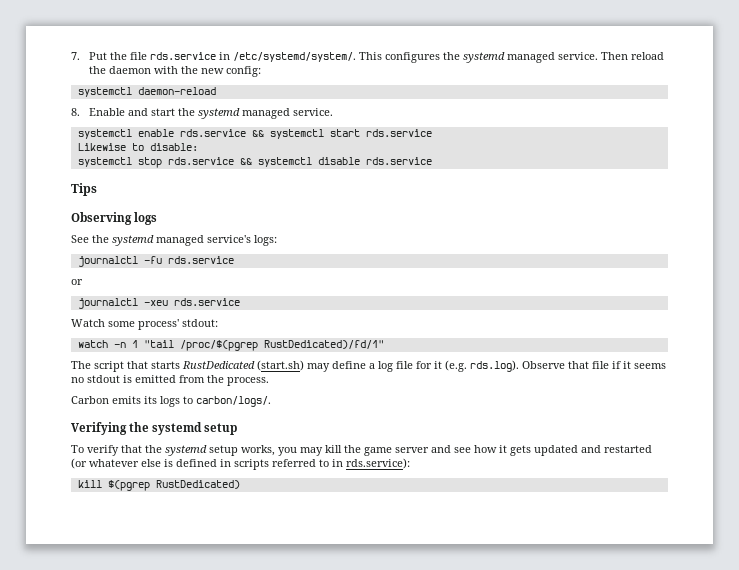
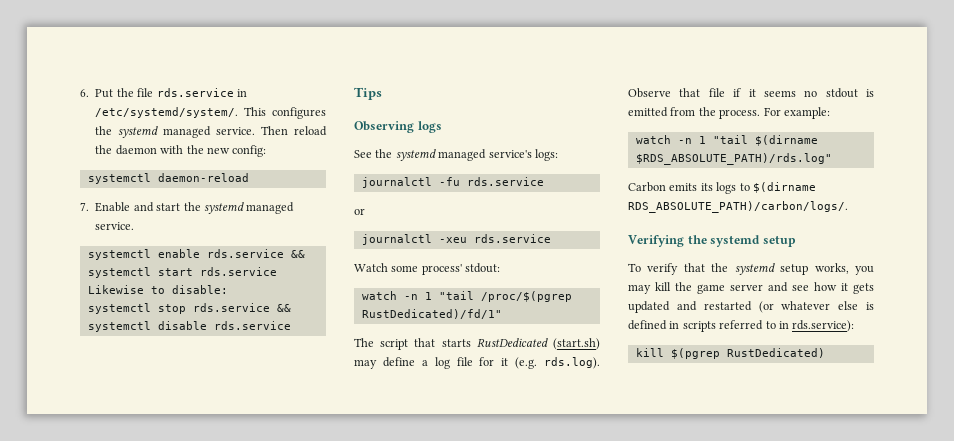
- 7. Put the file rds.service in /etc/systemd/system/.
+ 6. Put the file rds.service in /etc/systemd/system/.
- 8. Enable and start the systemd managed service.
+ 7. Enable and start the systemd managed service.
+ For example:
+ watch -n 1 "tail $(dirname $RDS_ABSOLUTE_PATH)/rds.log"
- Carbon emits its logs to carbon/logs/.
+ Carbon emits its logs to $(dirname RDS_ABSOLUTE_PATH)/carbon/logs/.

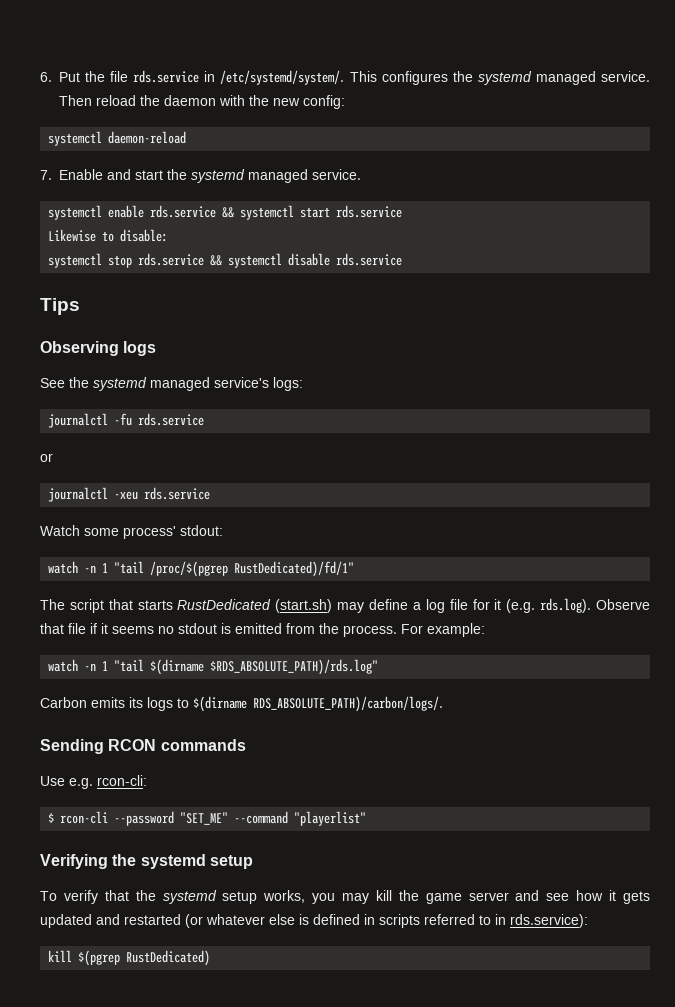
+ Sending RCON commands
+ Use e.g. rcon-cli:
+ $ rcon-cli --password "SET_ME" --command "playerlist"

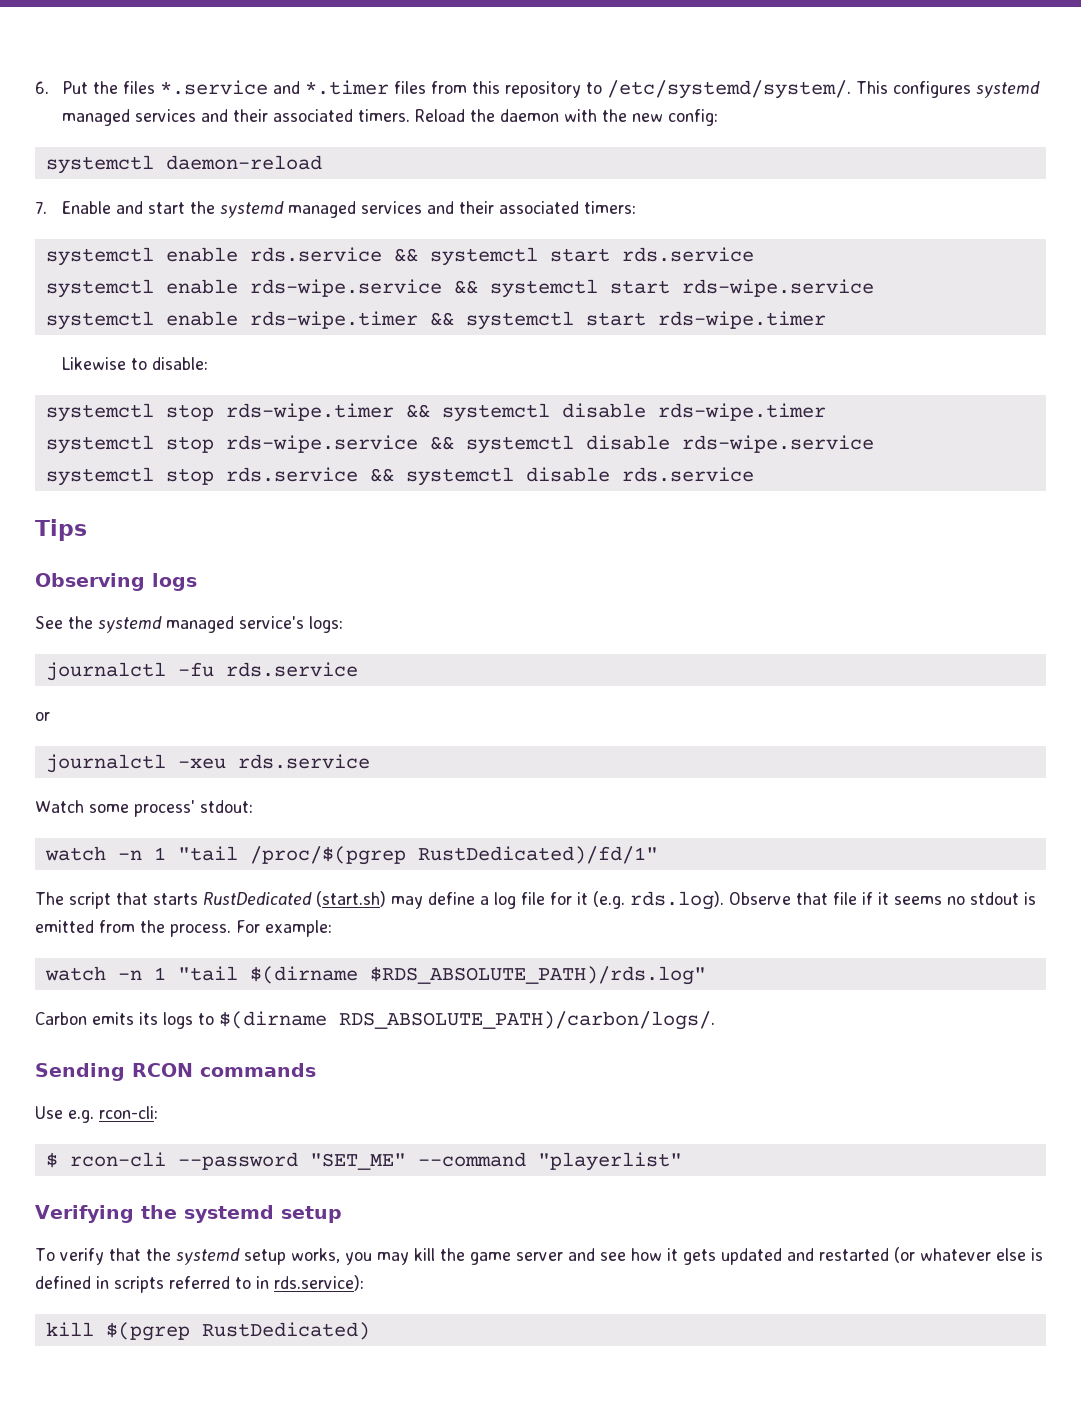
- 6. Put the file rds.service in /etc/systemd/system/.
+ 6. Put the files *.service and *.timer files from this repository to /etc/systemd/system/.
- This configures the systemd managed service. Then reload the daemon with the new config:
+ This configures systemd managed services and their associated timers. Reload the daemon with the new config:
- 7. Enable and start the systemd managed service.
+ 7. Enable and start the systemd managed services and their associated timers:
+ systemctl enable rds-wipe.service && systemctl start rds-wipe.service
+ systemctl enable rds-wipe.timer && systemctl start rds-wipe.timer
  Likewise to disable:
+ systemctl stop rds-wipe.timer && systemctl disable rds-wipe.timer
+ systemctl stop rds-wipe.service && systemctl disable rds-wipe.service

